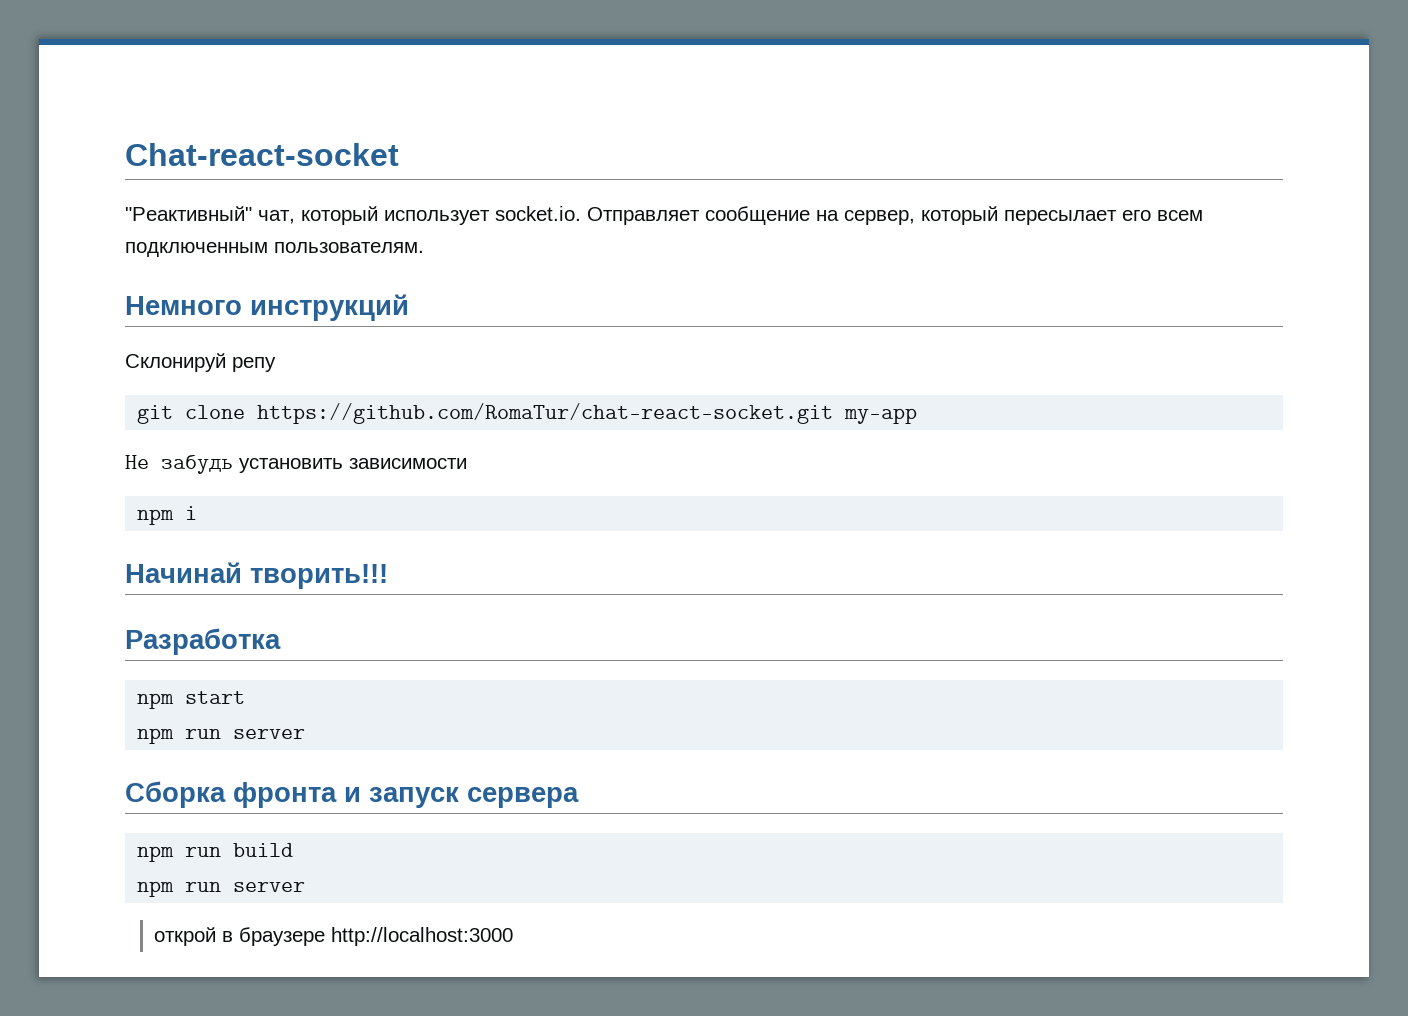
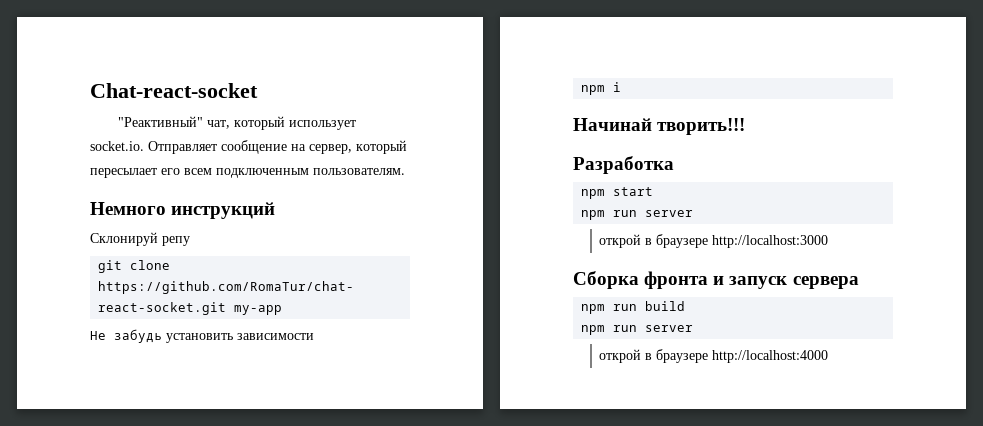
+ открой в браузере http://localhost:3000
- открой в браузере http://localhost:3000
+ открой в браузере http://localhost:4000

